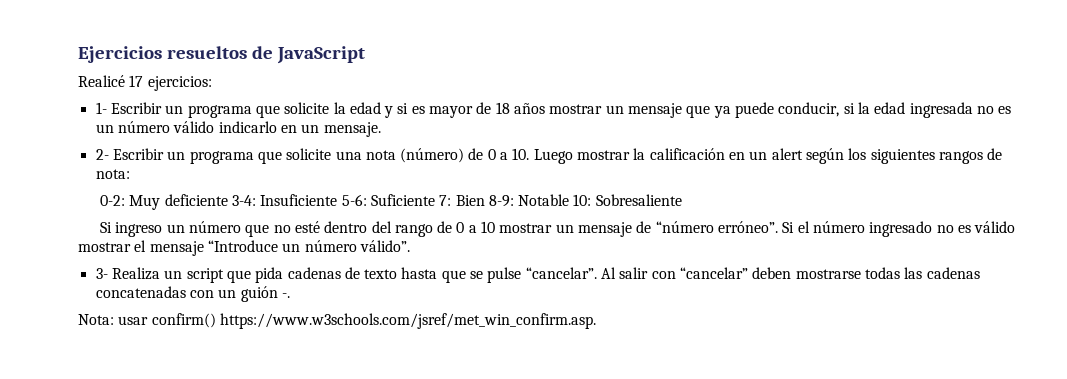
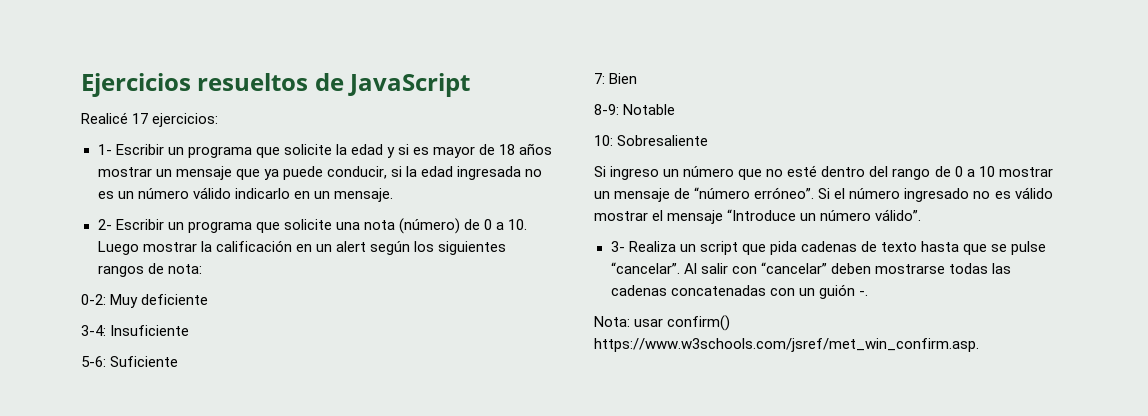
- 0-2: Muy deficiente 3-4: Insuficiente 5-6: Suficiente 7: Bien 8-9: Notable 10: Sobresaliente
+ 0-2: Muy deficiente
+ 3-4: Insuficiente
+ 5-6: Suficiente
+ 7: Bien
+ 8-9: Notable
+ 10: Sobresaliente

